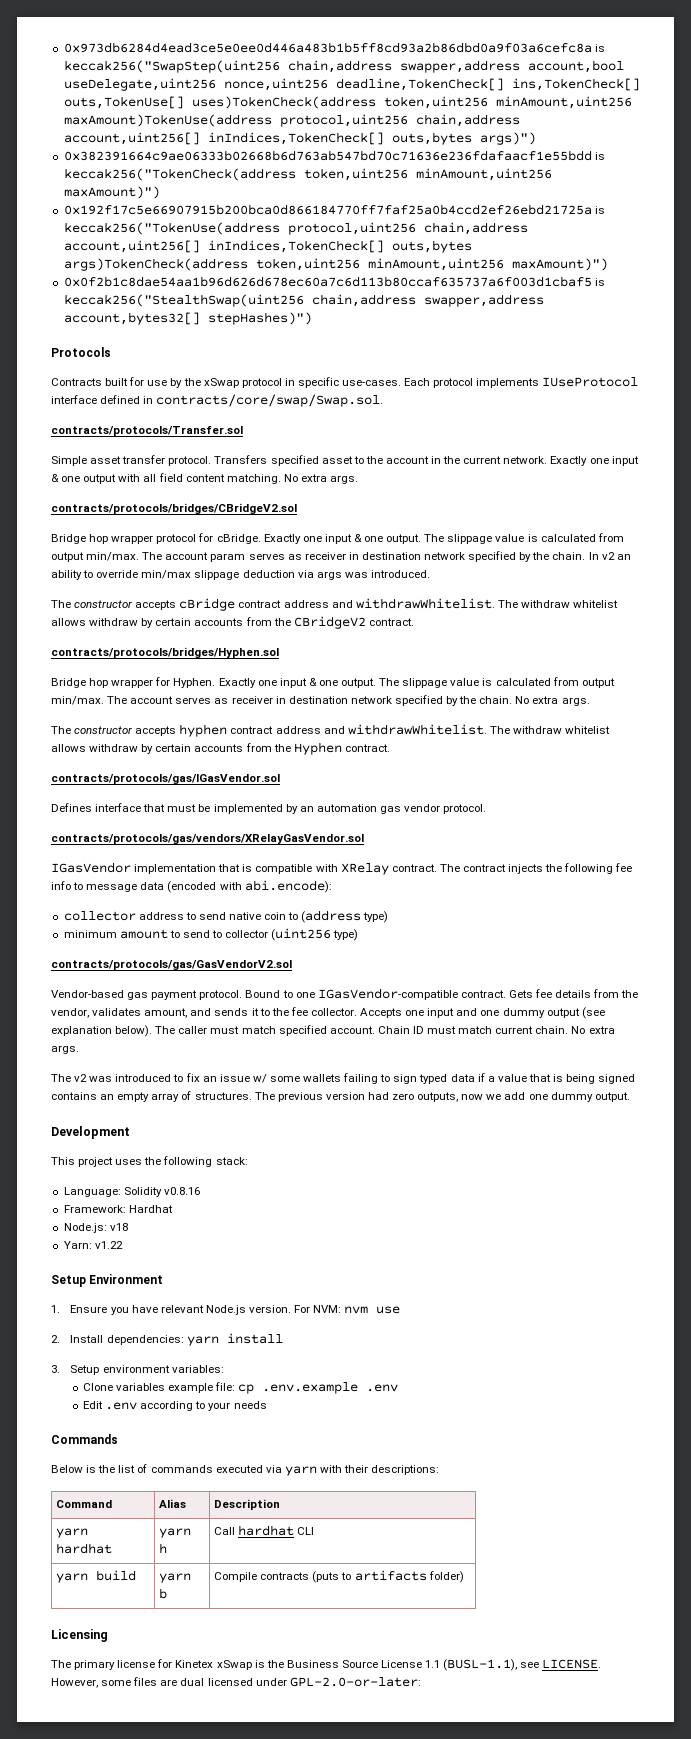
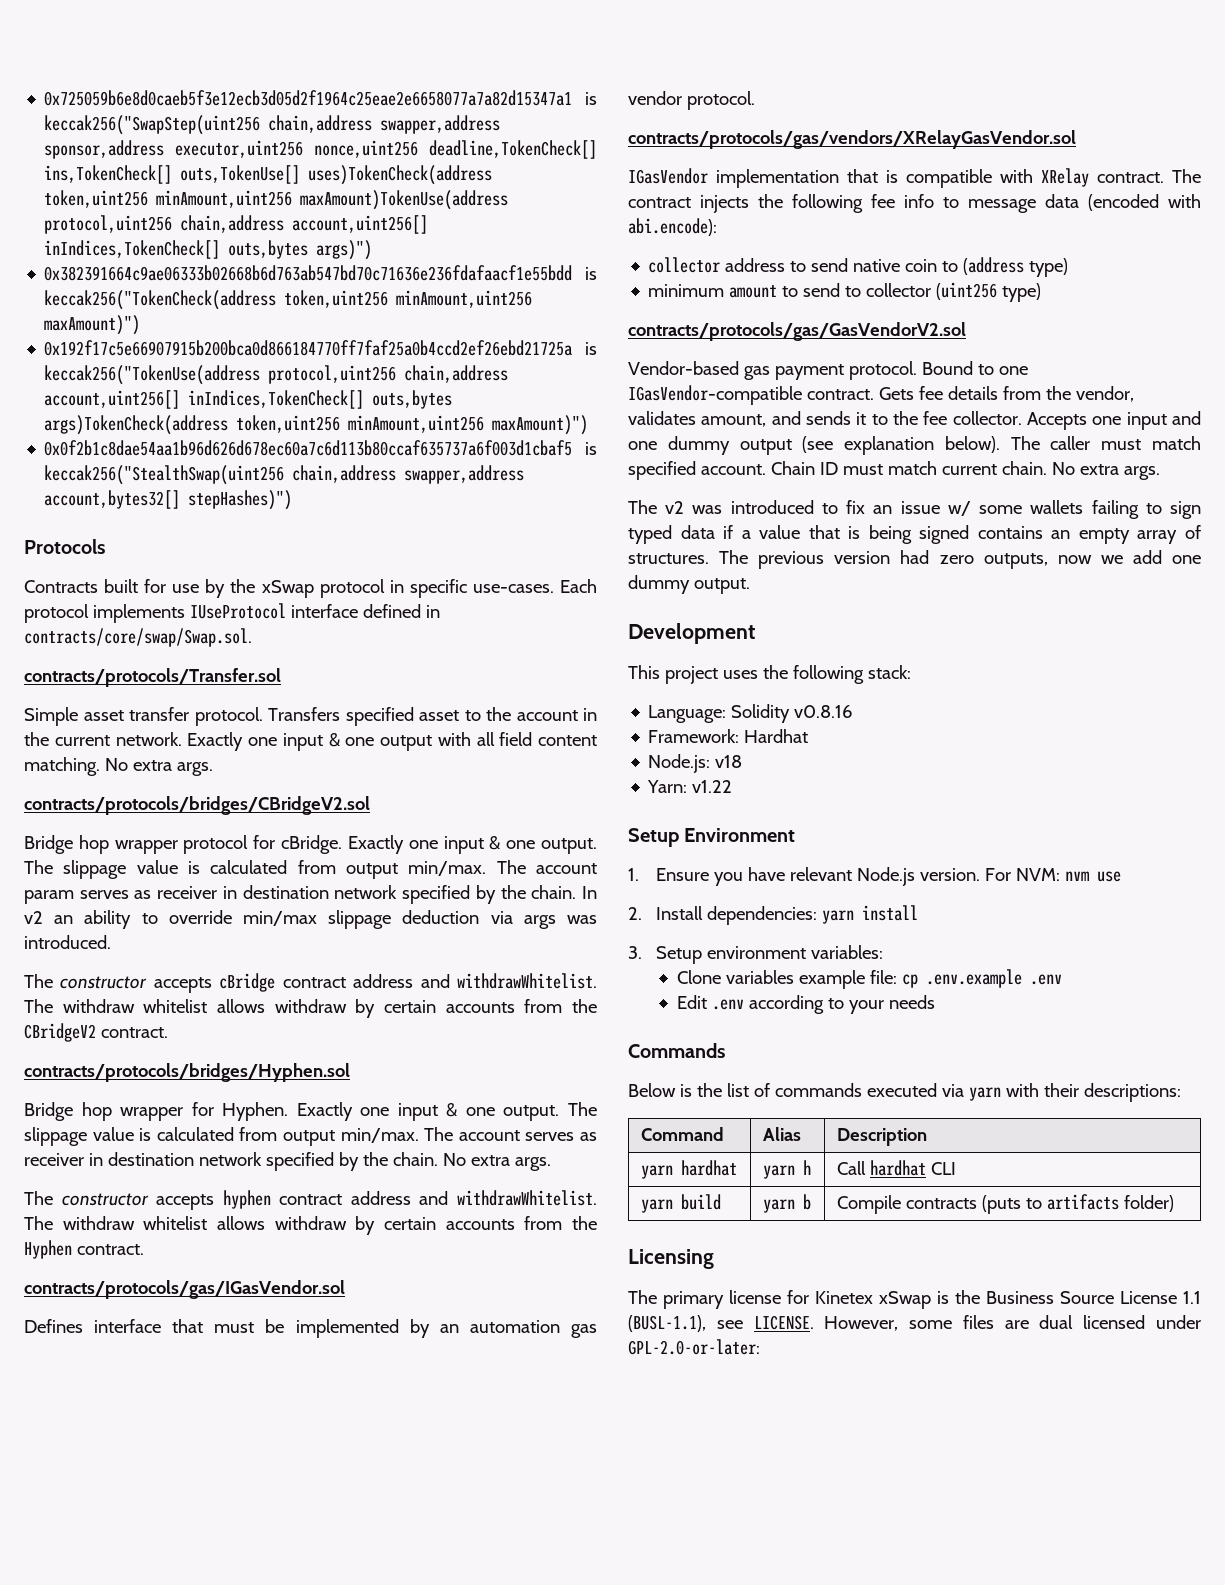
- 0x973db6284d4ead3ce5e0ee0d446a483b1b5ff8cd93a2b86dbd0a9f03a6cefc8a is keccak256("SwapStep(uint256 chain,address swapper,address account,bool useDelegate,uint256 nonce,uint256 deadline,TokenCheck[] ins,TokenCheck[] outs,TokenUse[] uses)TokenCheck(address token,uint256 minAmount,uint256 maxAmount)TokenUse(address protocol,uint256 chain,address account,uint256[] inIndices,TokenCheck[] outs,bytes args)")
+ 0x725059b6e8d0caeb5f3e12ecb3d05d2f1964c25eae2e6658077a7a82d15347a1 is keccak256("SwapStep(uint256 chain,address swapper,address sponsor,address executor,uint256 nonce,uint256 deadline,TokenCheck[] ins,TokenCheck[] outs,TokenUse[] uses)TokenCheck(address token,uint256 minAmount,uint256 maxAmount)TokenUse(address protocol,uint256 chain,address account,uint256[] inIndices,TokenCheck[] outs,bytes args)")

